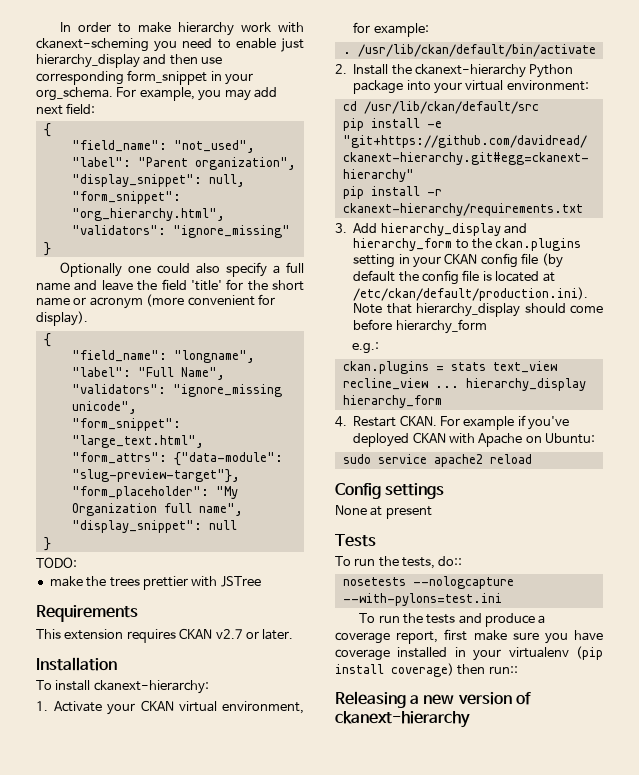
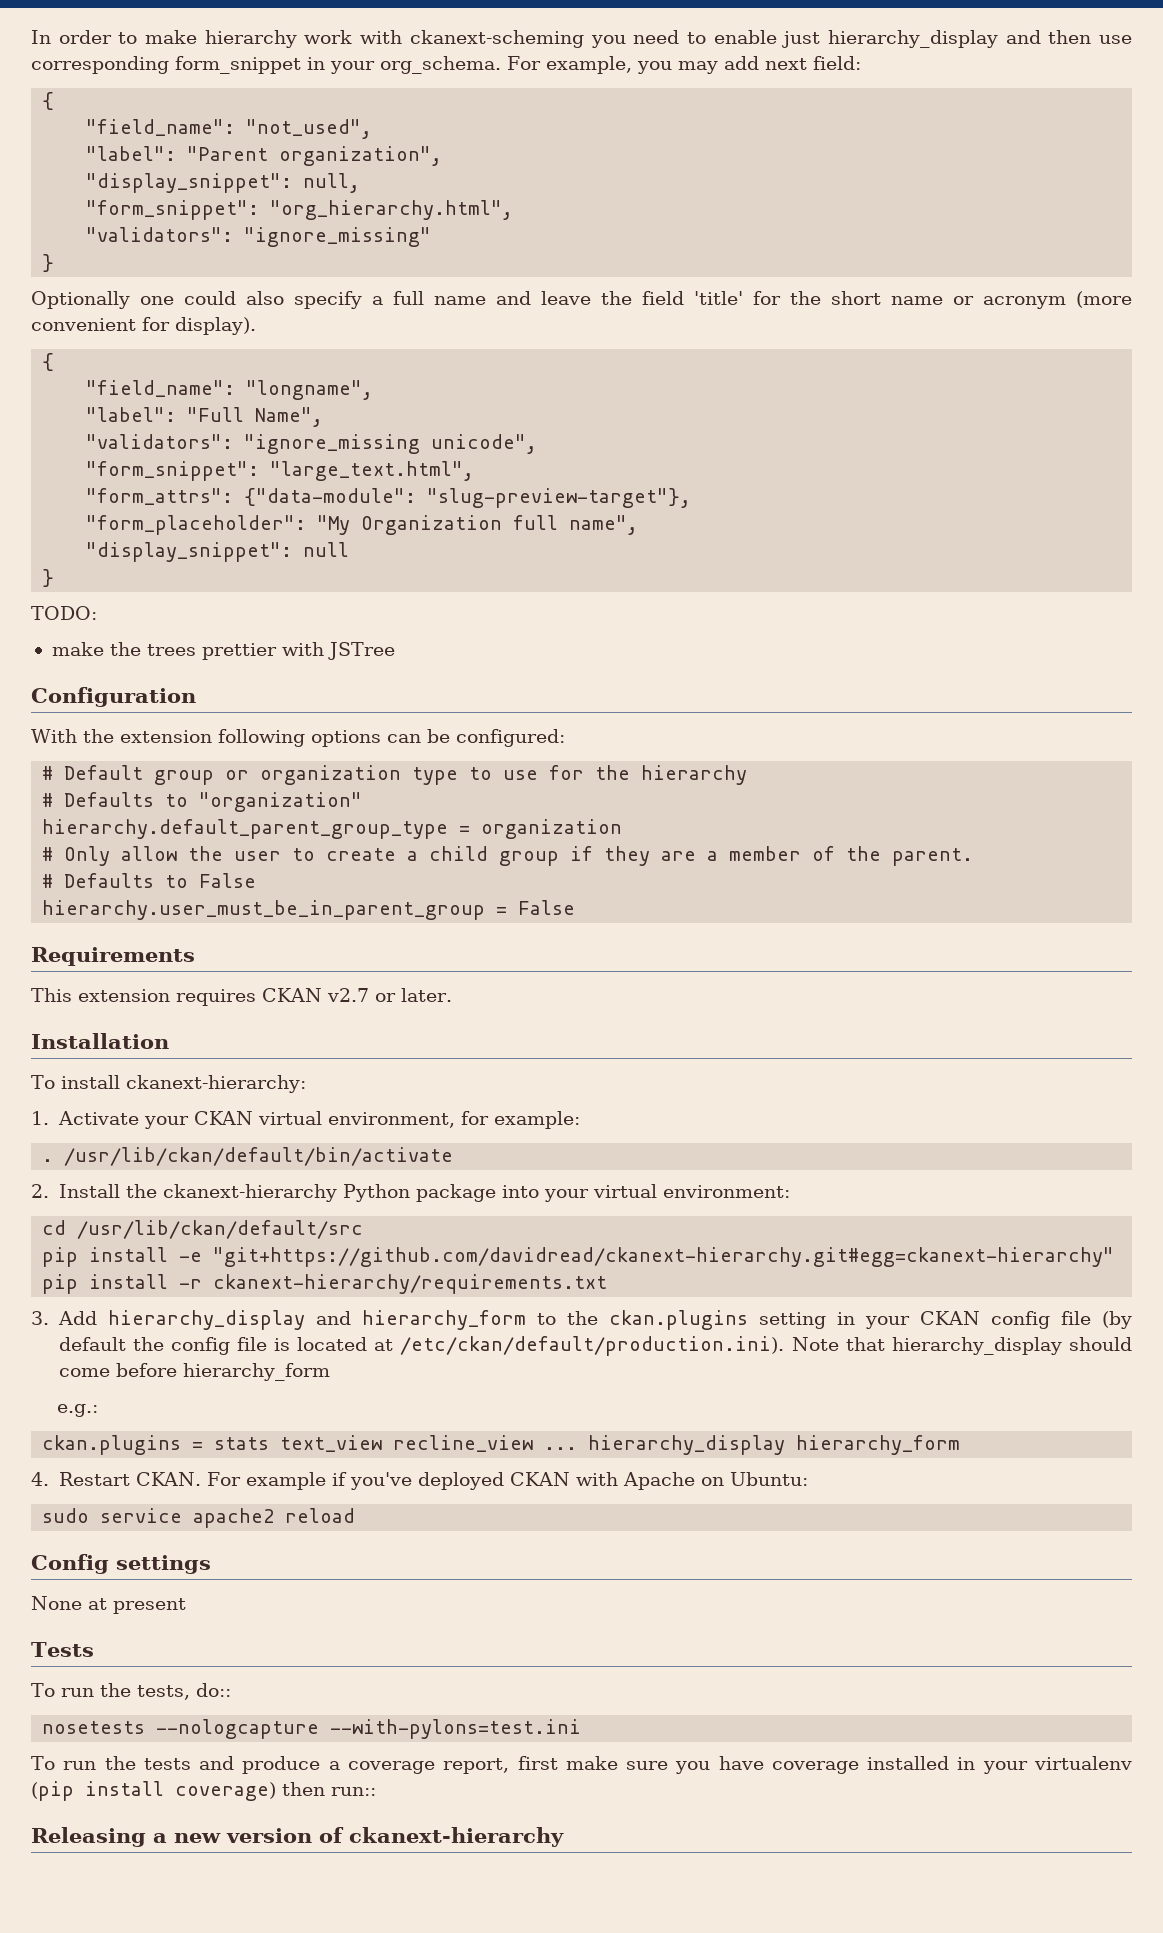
+ Configuration
+ With the extension following options can be configured:
+ # Default group or organization type to use for the hierarchy
+ # Defaults to "organization"
+ hierarchy.default_parent_group_type = organization
+ # Only allow the user to create a child group if they are a member of the parent.
+ # Defaults to False
+ hierarchy.user_must_be_in_parent_group = False

